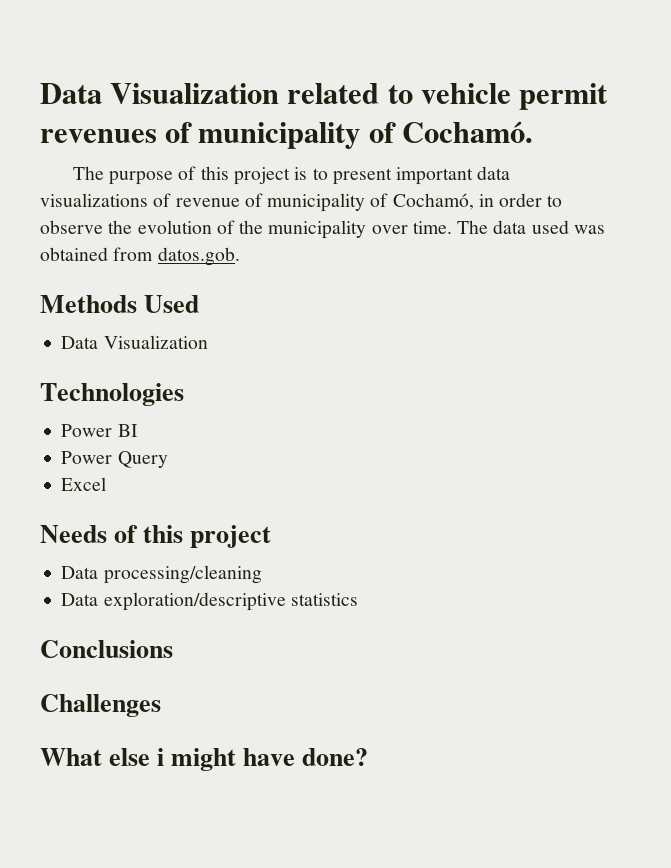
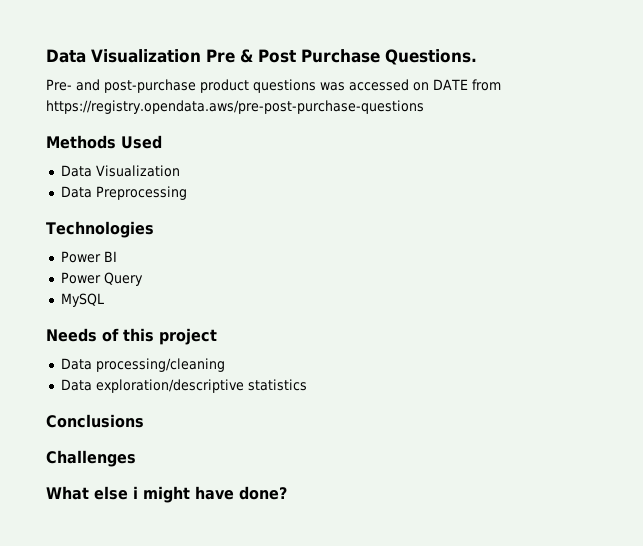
- Data Visualization related to vehicle permit revenues of municipality of Cochamó.
- The purpose of this project is to present important data visualizations of revenue of municipality of Cochamó, in order to observe the evolution of the municipality over time. The data used was obtained from datos.gob.
+ Data Visualization Pre & Post Purchase Questions.
+ Pre- and post-purchase product questions was accessed on DATE from https://registry.opendata.aws/pre-post-purchase-questions
+ Data Preprocessing
- Excel
+ MySQL

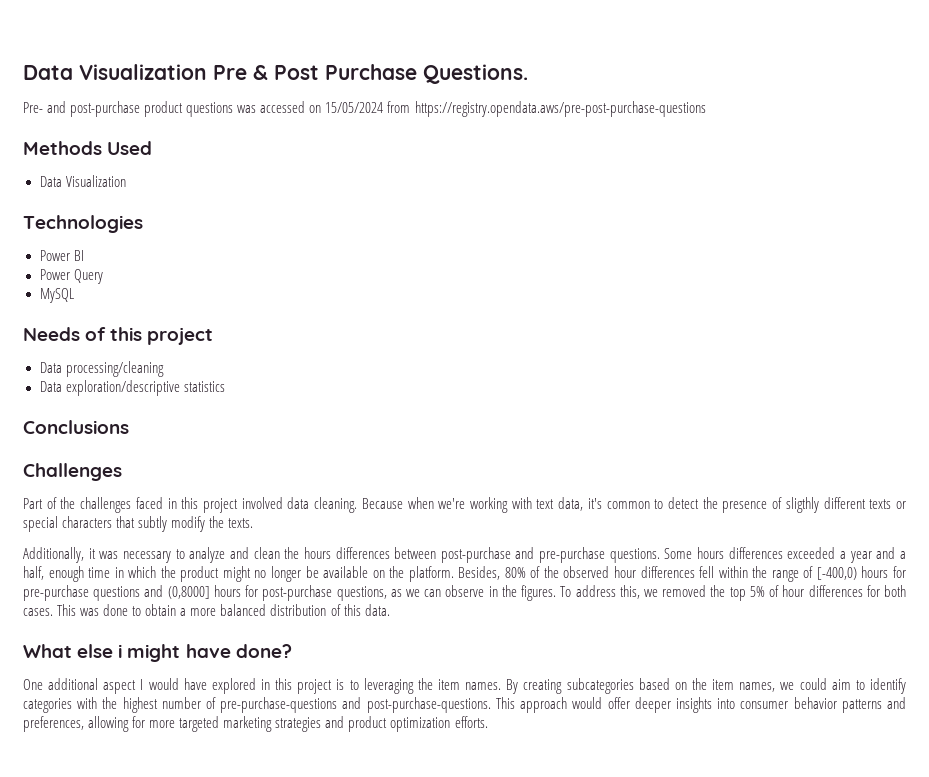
- Pre- and post-purchase product questions was accessed on DATE from https://registry.opendata.aws/pre-post-purchase-questions
+ Pre- and post-purchase product questions was accessed on 15/05/2024 from https://registry.opendata.aws/pre-post-purchase-questions
- Data Preprocessing
+ Part of the challenges faced in this project involved data cleaning. Because when we're working with text data, it's common to detect the presence of sligthly different texts or special characters that subtly modify the texts.
+ Additionally, it was necessary to analyze and clean the hours differences between post-purchase and pre-purchase questions. Some hours differences exceeded a year and a half, enough time in which the product might no longer be available on the platform. Besides, 80% of the observed hour differences fell within the range of [-400,0) hours for pre-purchase questions and (0,8000] hours for post-purchase questions, as we can observe in the figures. To address this, we removed the top 5% of hour differences for both cases. This was done to obtain a more balanced distribution of this data.
+ One additional aspect I would have explored in this project is to leveraging the item names. By creating subcategories based on the item names, we could aim to identify categories with the highest number of pre-purchase-questions and post-purchase-questions. This approach would offer deeper insights into consumer behavior patterns and preferences, allowing for more targeted marketing strategies and product optimization efforts.

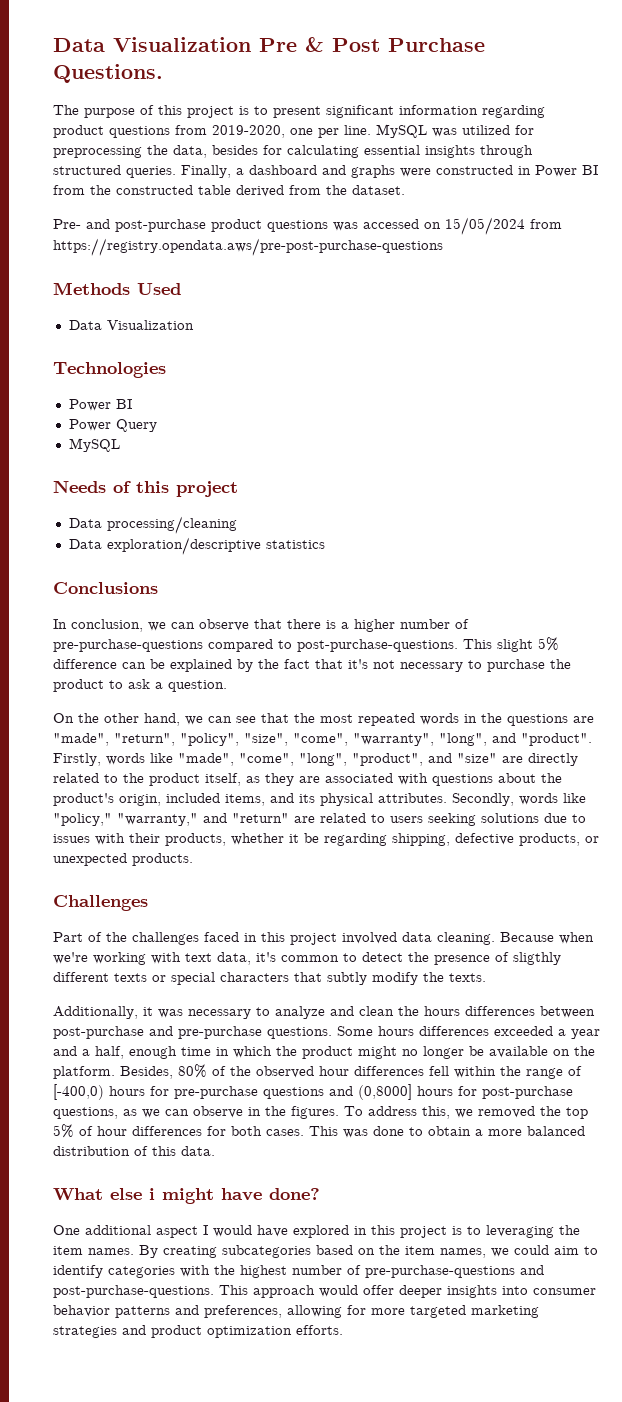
+ The purpose of this project is to present significant information regarding product questions from 2019-2020, one per line. MySQL was utilized for preprocessing the data, besides for calculating essential insights through structured queries. Finally, a dashboard and graphs were constructed in Power BI from the constructed table derived from the dataset.
+ In conclusion, we can observe that there is a higher number of pre-purchase-questions compared to post-purchase-questions. This slight 5% difference can be explained by the fact that it's not necessary to purchase the product to ask a question.
+ On the other hand, we can see that the most repeated words in the questions are "made", "return", "policy", "size", "come", "warranty", "long", and "product". Firstly, words like "made", "come", "long", "product", and "size" are directly related to the product itself, as they are associated with questions about the product's origin, included items, and its physical attributes. Secondly, words like "policy," "warranty," and "return" are related to users seeking solutions due to issues with their products, whether it be regarding shipping, defective products, or unexpected products.

